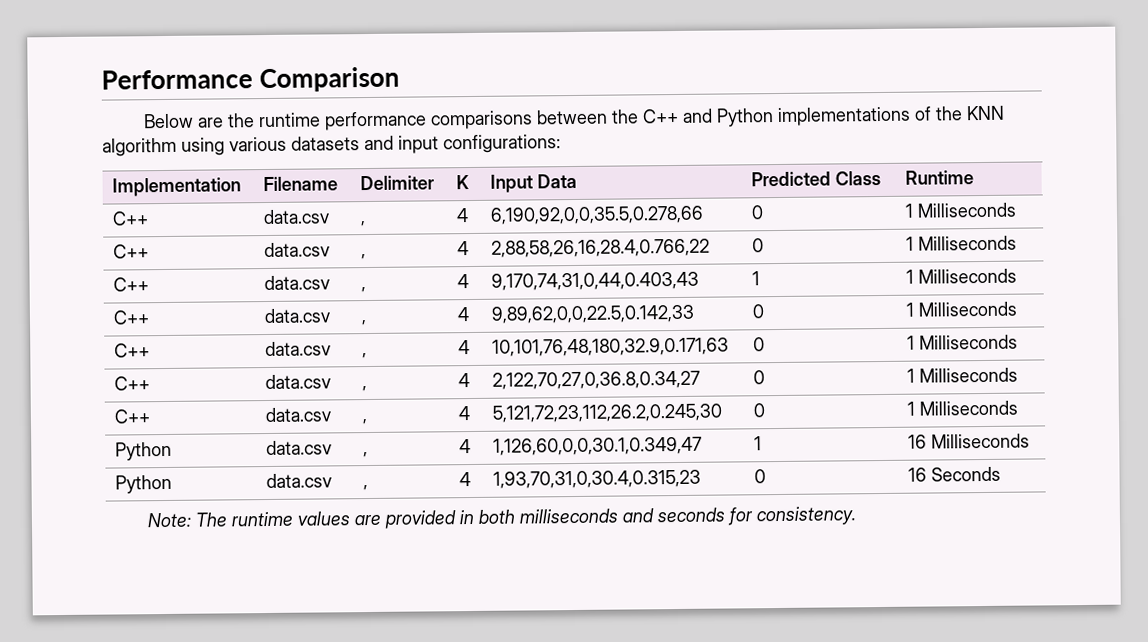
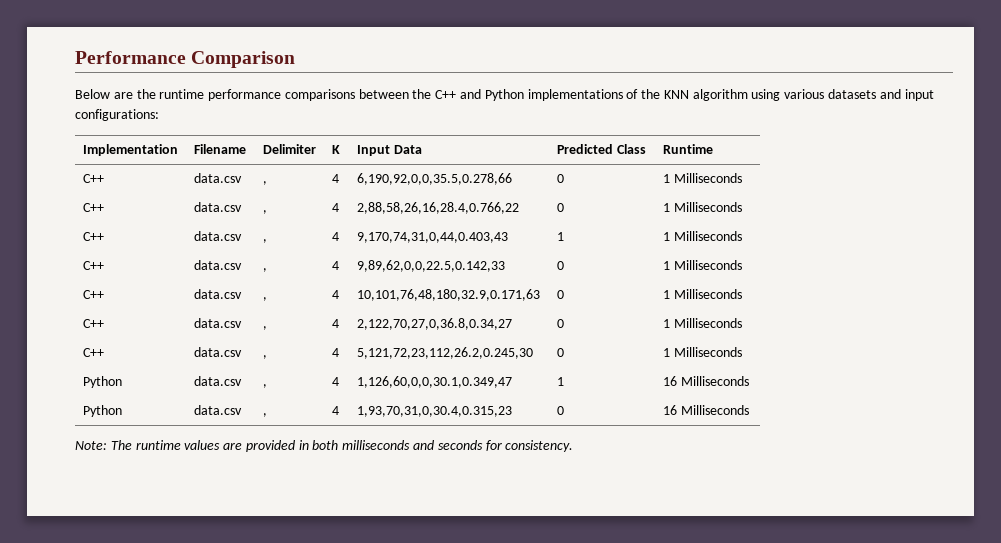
- Python | data.csv | , | 4 | 1,93,70,31,0,30.4,0.315,23 | 0 | 16 Seconds
+ Python | data.csv | , | 4 | 1,93,70,31,0,30.4,0.315,23 | 0 | 16 Milliseconds

